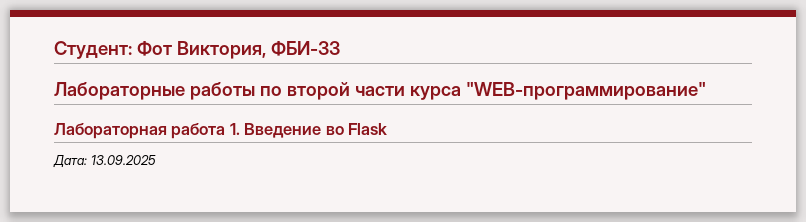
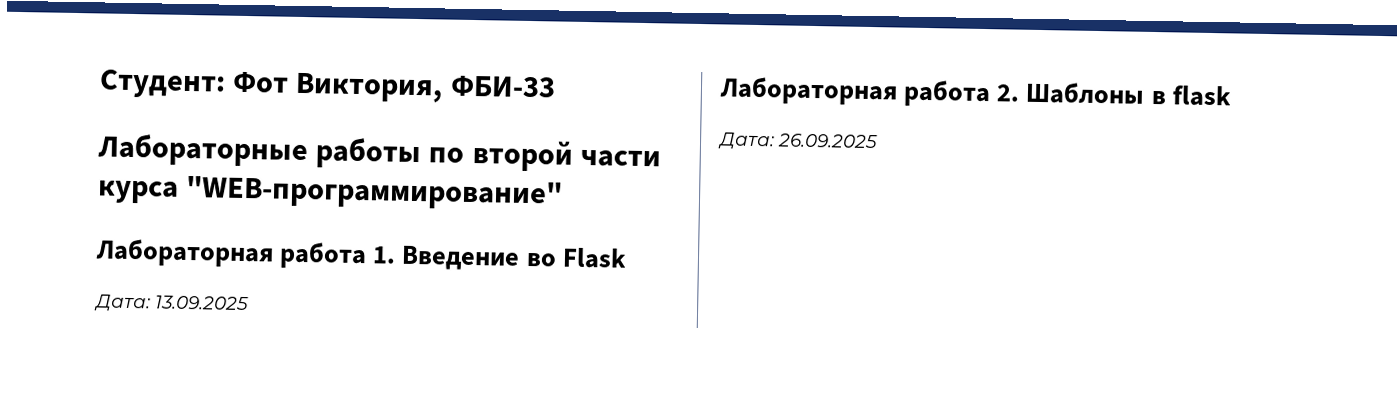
+ Лабораторная работа 2. Шаблоны в flask
+ Дата: 26.09.2025

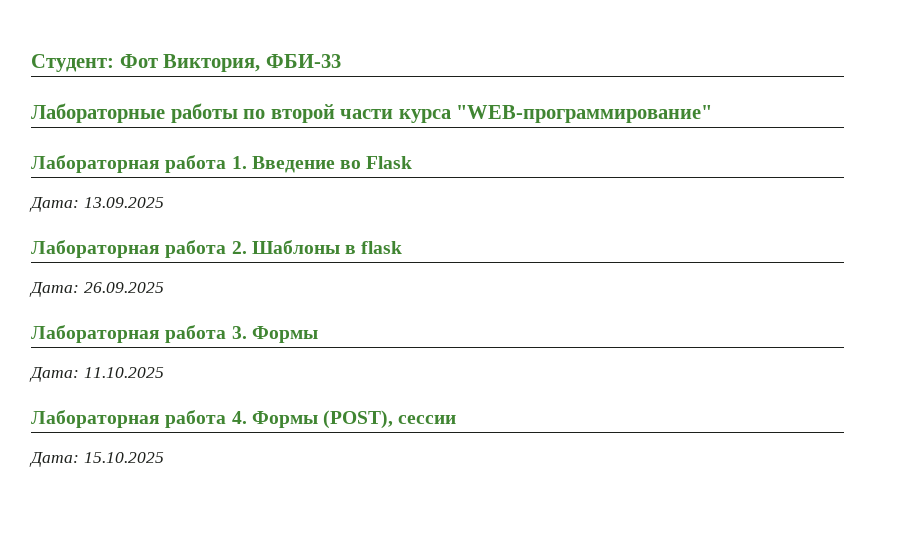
+ Лабораторная работа 3. Формы
+ Дата: 11.10.2025
+ Лабораторная работа 4. Формы (POST), сессии
+ Дата: 15.10.2025

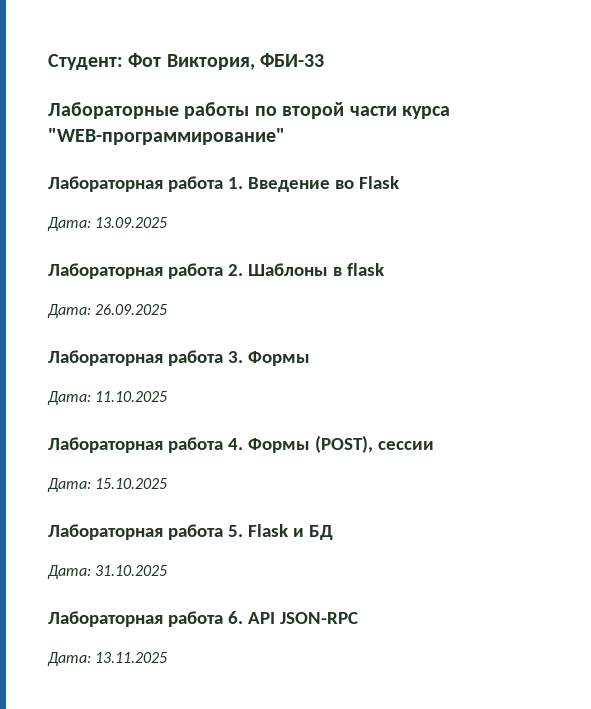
+ Лабораторная работа 5. Flask и БД
+ Дата: 31.10.2025
+ Лабораторная работа 6. API JSON-RPC
+ Дата: 13.11.2025

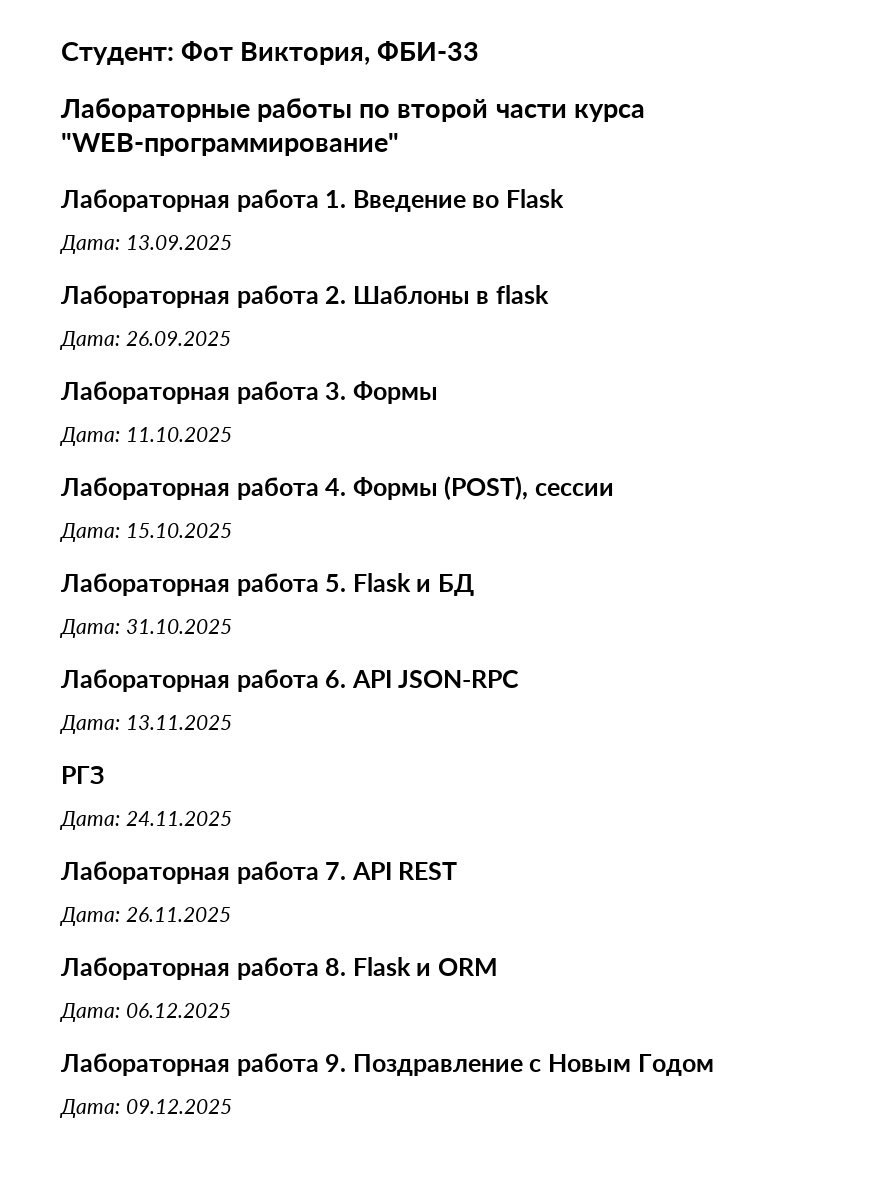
+ РГЗ
+ Дата: 24.11.2025
+ Лабораторная работа 7. API REST
+ Дата: 26.11.2025
+ Лабораторная работа 8. Flask и ORM
+ Дата: 06.12.2025
+ Лабораторная работа 9. Поздравление с Новым Годом
+ Дата: 09.12.2025

